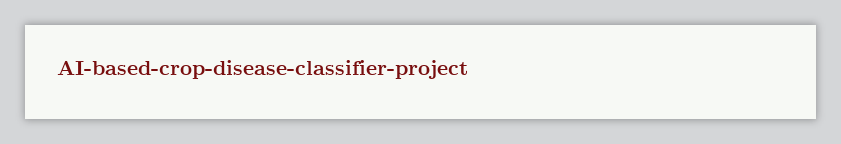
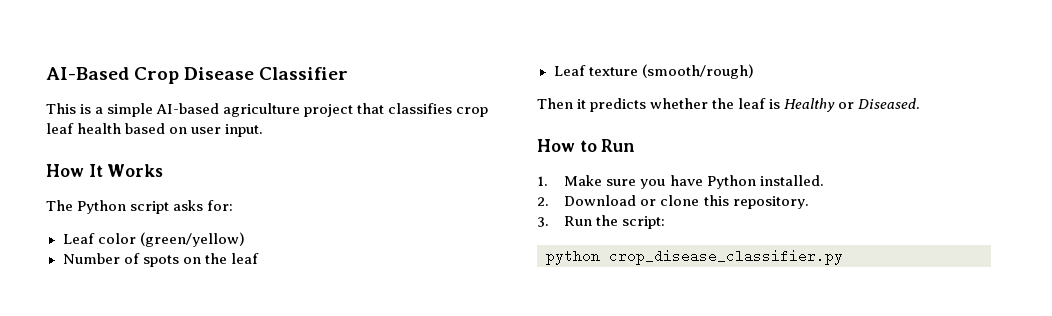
- AI-based-crop-disease-classifier-project
+ AI-Based Crop Disease Classifier
+ This is a simple AI-based agriculture project that classifies crop leaf health based on user input.
+ How It Works
+ The Python script asks for:
+ Leaf color (green/yellow)
+ Number of spots on the leaf
+ Leaf texture (smooth/rough)
+ Then it predicts whether the leaf is Healthy or Diseased.
+ How to Run
+ 1. Make sure you have Python installed.
+ 2. Download or clone this repository.
+ 3. Run the script:
+ python crop_disease_classifier.py

